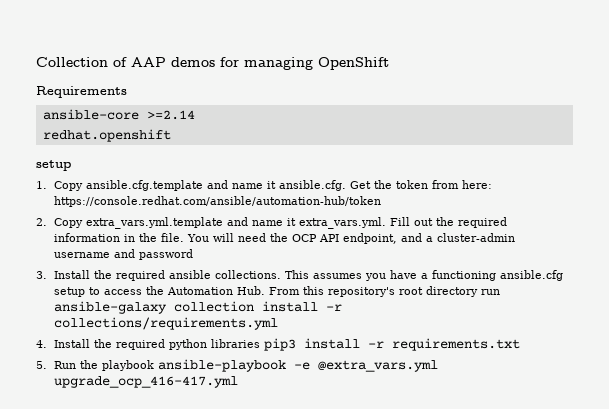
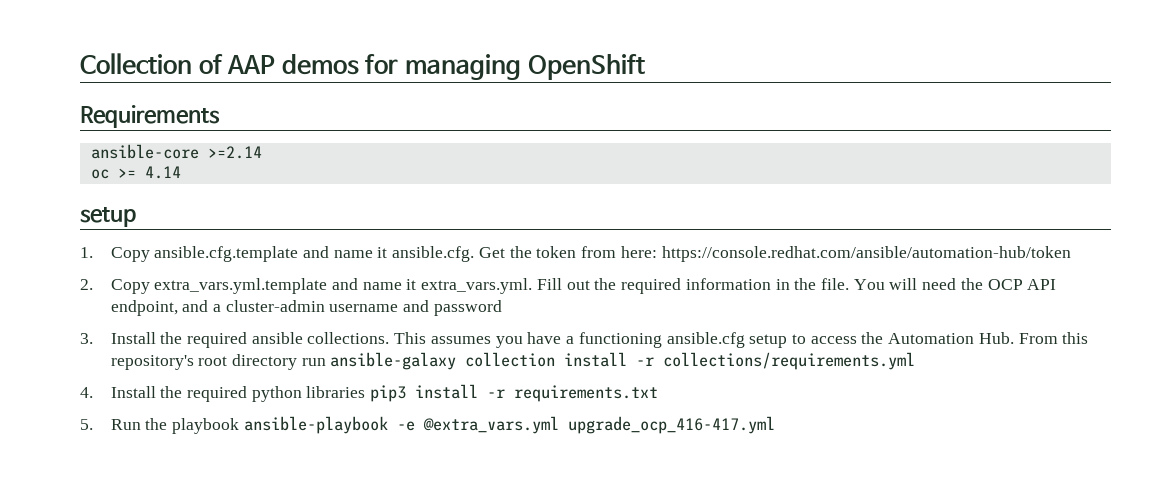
- redhat.openshift
+ oc >= 4.14

